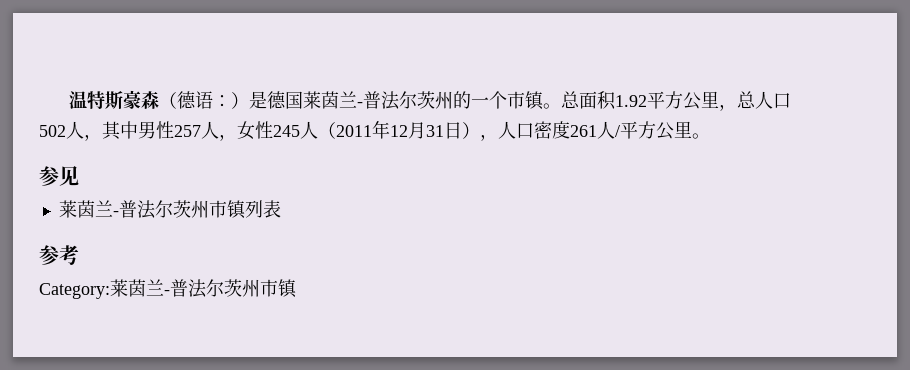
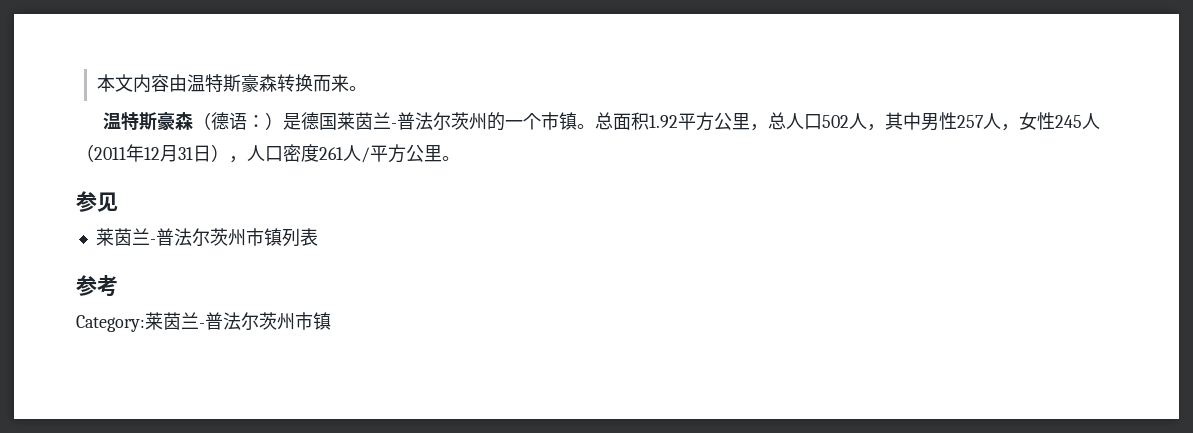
+ 本文内容由温特斯豪森转换而来。

